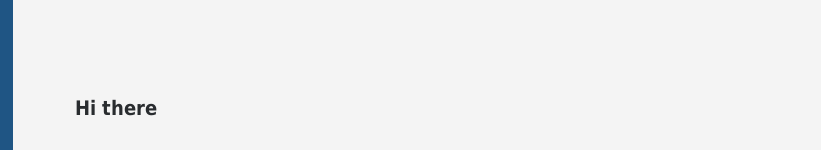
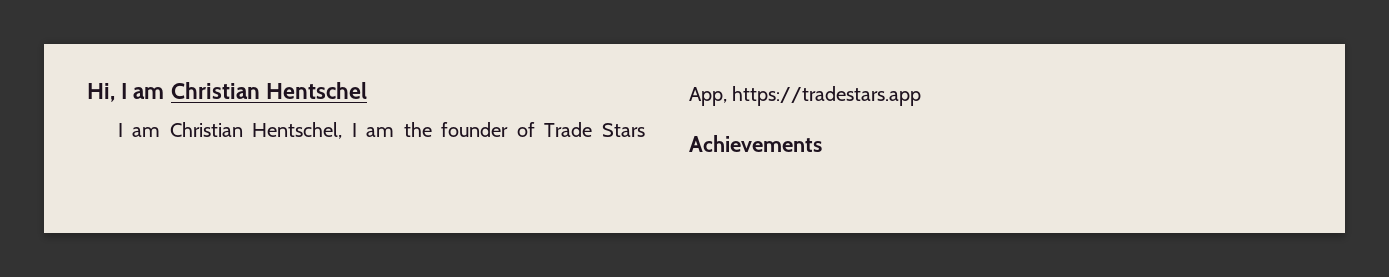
- Hi there
+ Hi, I am Christian Hentschel
+ I am Christian Hentschel, I am the founder of Trade Stars App, https://tradestars.app
+ Achievements

